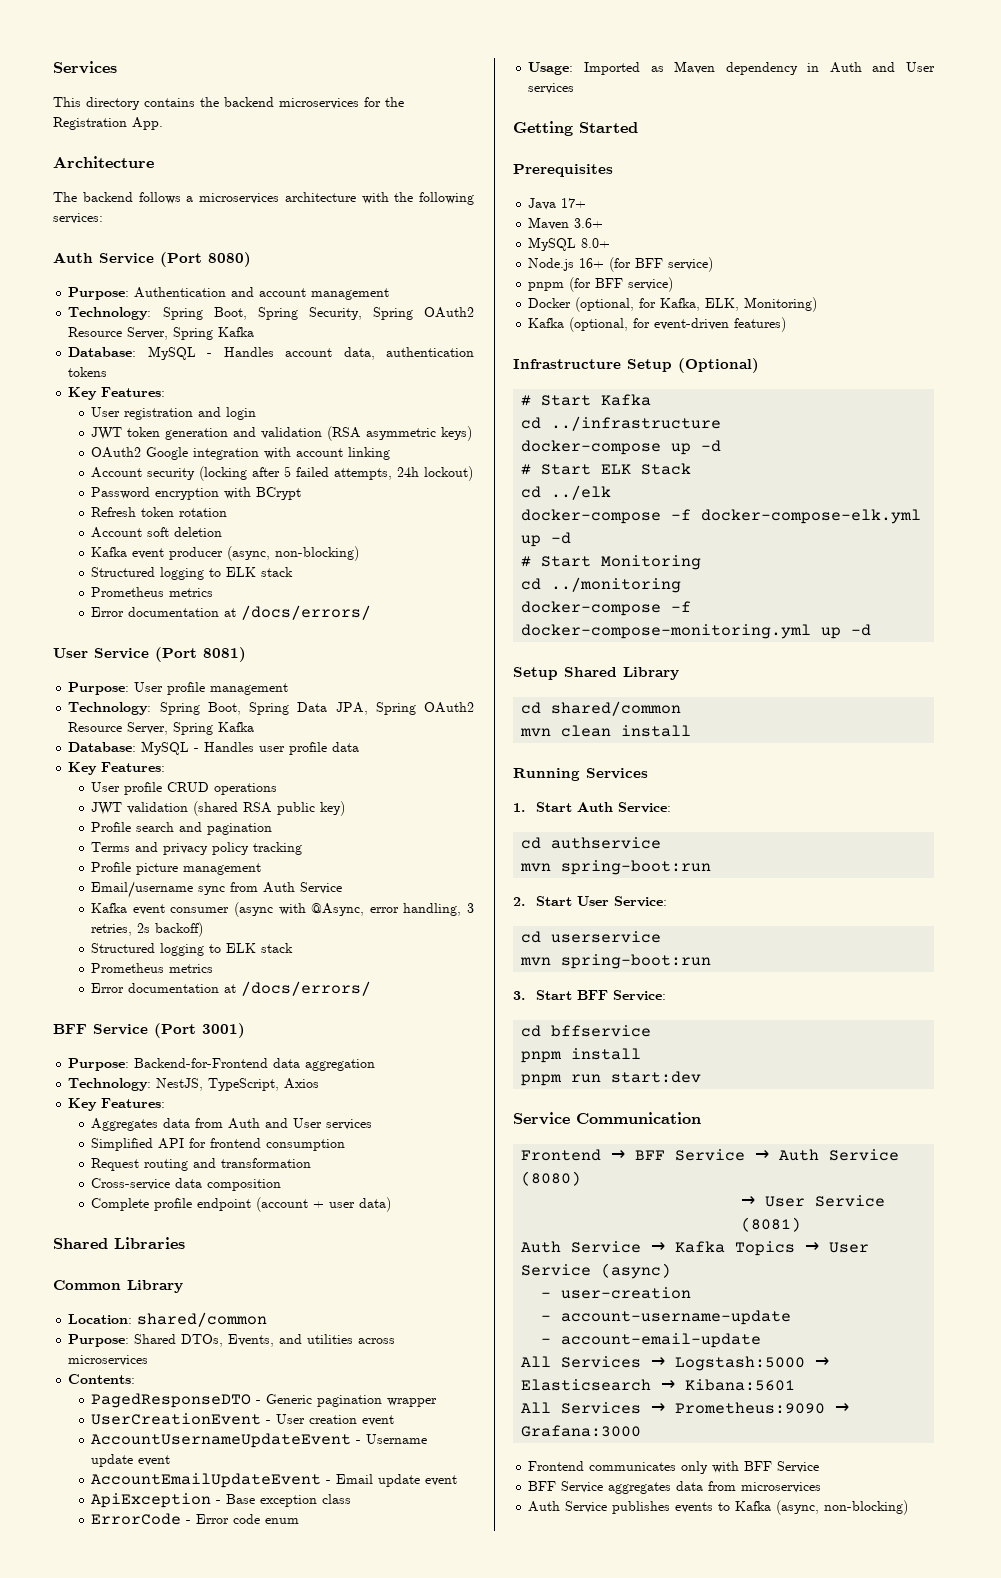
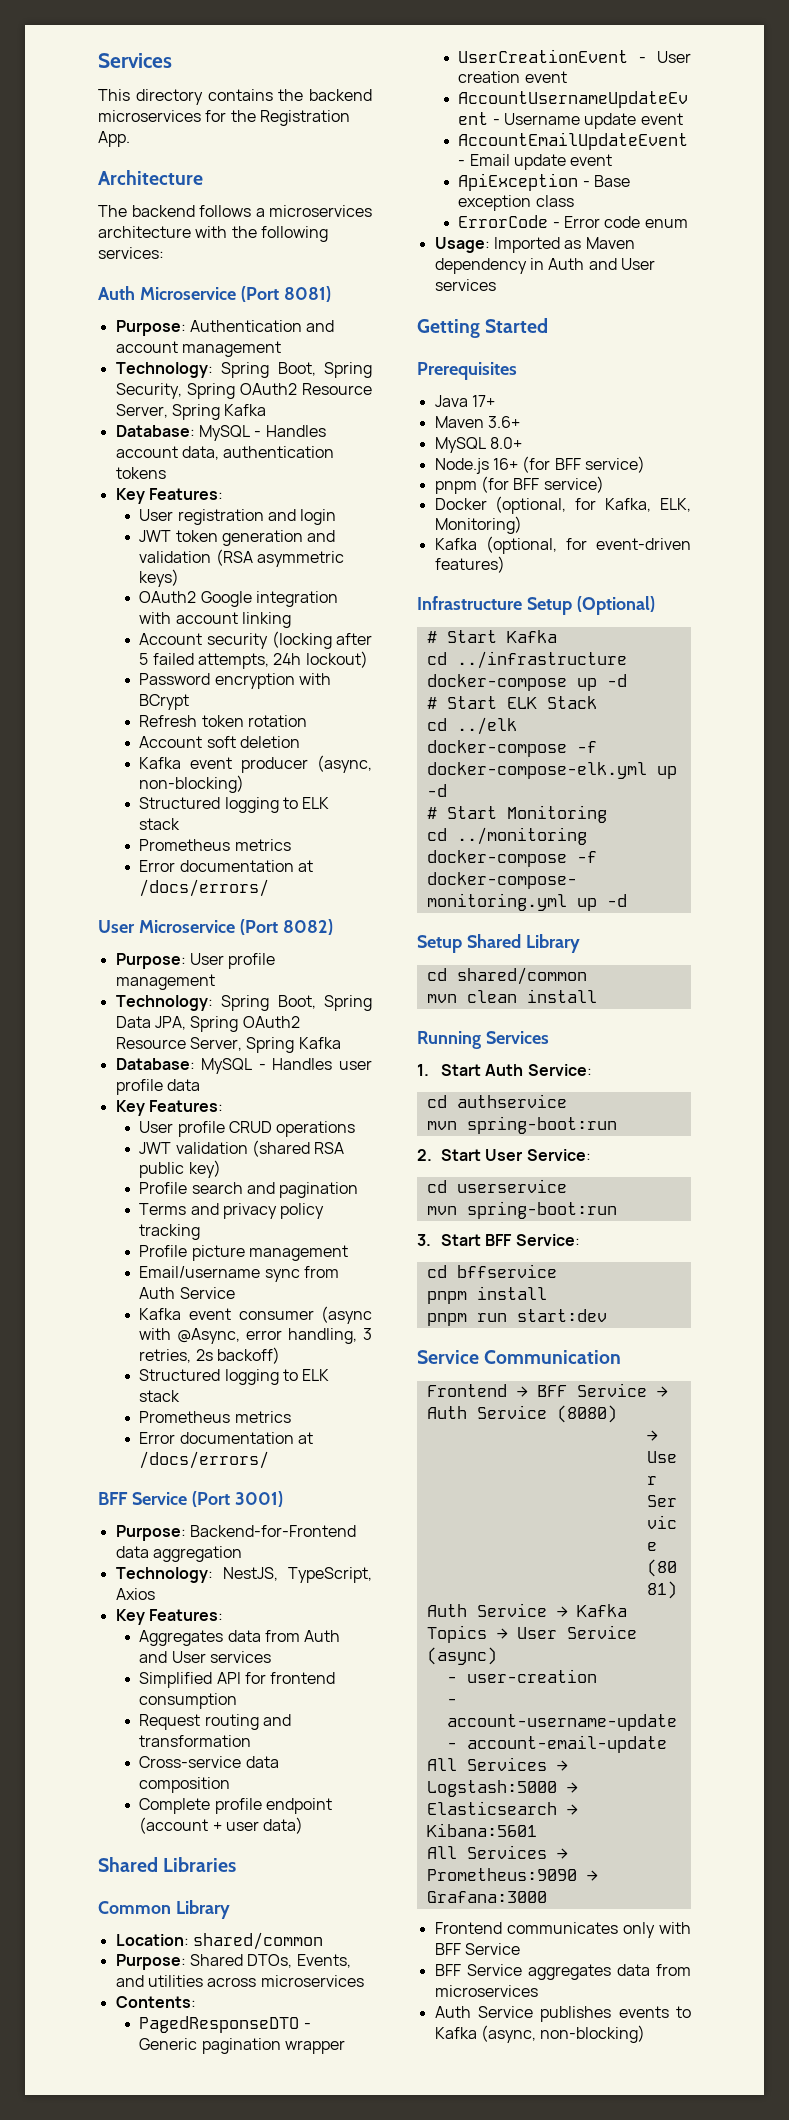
- Auth Service (Port 8080)
+ Auth Microservice (Port 8081)
- User Service (Port 8081)
+ User Microservice (Port 8082)

